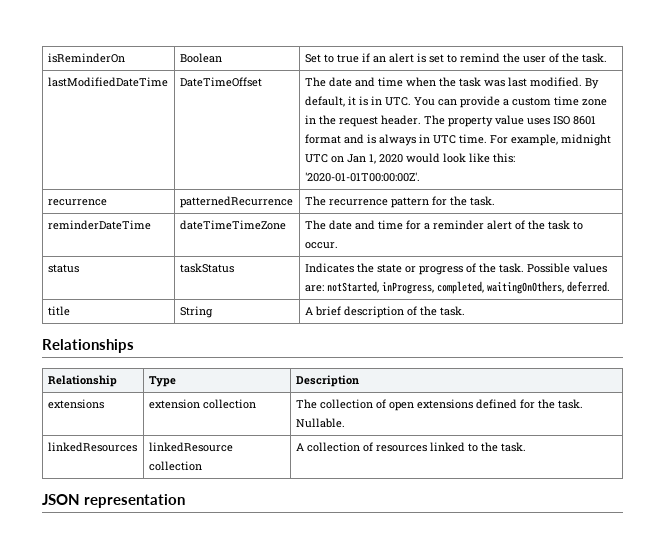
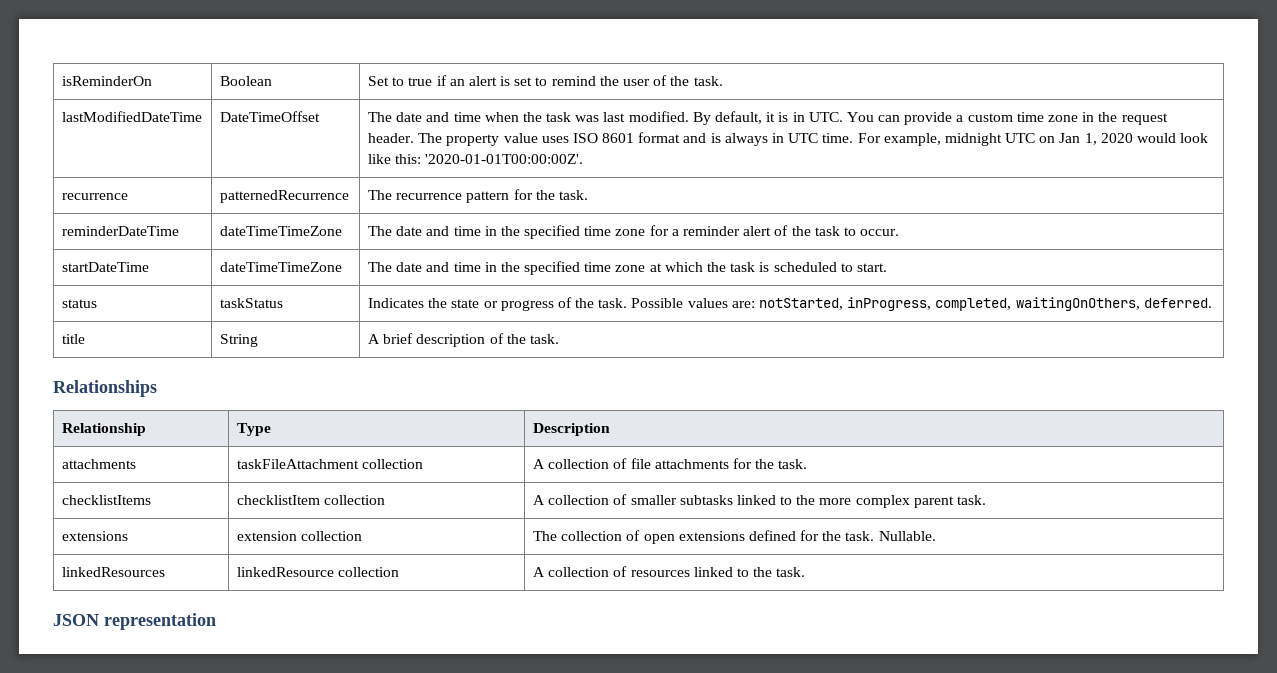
- reminderDateTime | dateTimeTimeZone | The date and time for a reminder alert of the task to occur.
+ reminderDateTime | dateTimeTimeZone | The date and time in the specified time zone for a reminder alert of the task to occur.
+ startDateTime | dateTimeTimeZone | The date and time in the specified time zone at which the task is scheduled to start.
+ attachments | taskFileAttachment collection | A collection of file attachments for the task.
+ checklistItems | checklistItem collection | A collection of smaller subtasks linked to the more complex parent task.

